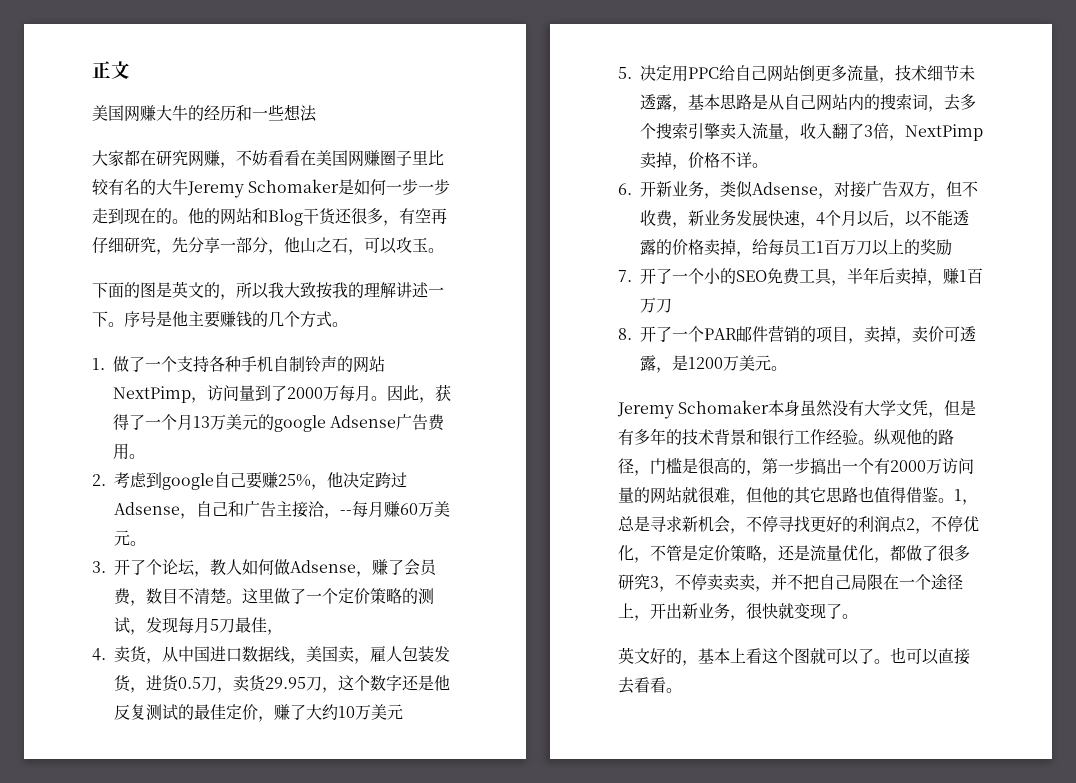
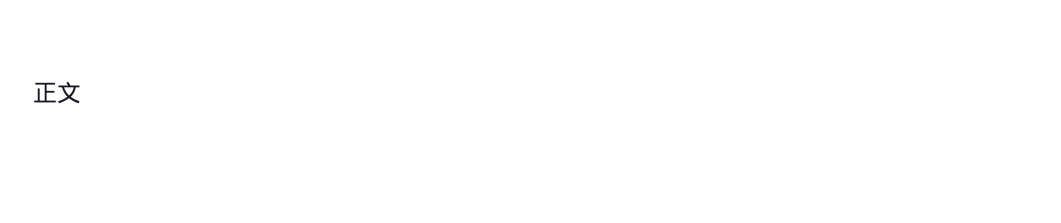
- 美国网赚大牛的经历和一些想法
- 大家都在研究网赚，不妨看看在美国网赚圈子里比较有名的大牛Jeremy Schomaker是如何一步一步走到现在的。他的网站和Blog干货还很多，有空再仔细研究，先分享一部分，他山之石，可以攻玉。
- 下面的图是英文的，所以我大致按我的理解讲述一下。序号是他主要赚钱的几个方式。
- 1.做了一个支持各种手机自制铃声的网站NextPimp，访问量到了2000万每月。因此，获得了一个月13万美元的google Adsense广告费用。
- 2.考虑到google自己要赚25%，他决定跨过Adsense，自己和广告主接洽，--每月赚60万美元。
- 3.开了个论坛，教人如何做Adsense，赚了会员费，数目不清楚。这里做了一个定价策略的测试，发现每月5刀最佳，
- 4.卖货，从中国进口数据线，美国卖，雇人包装发货，进货0.5刀，卖货29.95刀，这个数字还是他反复测试的最佳定价，赚了大约10万美元
- 5.决定用PPC给自己网站倒更多流量，技术细节未透露，基本思路是从自己网站内的搜索词，去多个搜索引擎卖入流量，收入翻了3倍，NextPimp卖掉，价格不详。
- 6.开新业务，类似Adsense，对接广告双方，但不收费，新业务发展快速，4个月以后，以不能透露的价格卖掉，给每员工1百万刀以上的奖励
- 7.开了一个小的SEO免费工具，半年后卖掉，赚1百万刀
- 8.开了一个PAR邮件营销的项目，卖掉，卖价可透露，是1200万美元。
- Jeremy Schomaker本身虽然没有大学文凭，但是有多年的技术背景和银行工作经验。纵观他的路径，门槛是很高的，第一步搞出一个有2000万访问量的网站就很难，但他的其它思路也值得借鉴。1，总是寻求新机会，不停寻找更好的利润点2，不停优化，不管是定价策略，还是流量优化，都做了很多研究3，不停卖卖卖，并不把自己局限在一个途径上，开出新业务，很快就变现了。
- 英文好的，基本上看这个图就可以了。也可以直接去看看。

